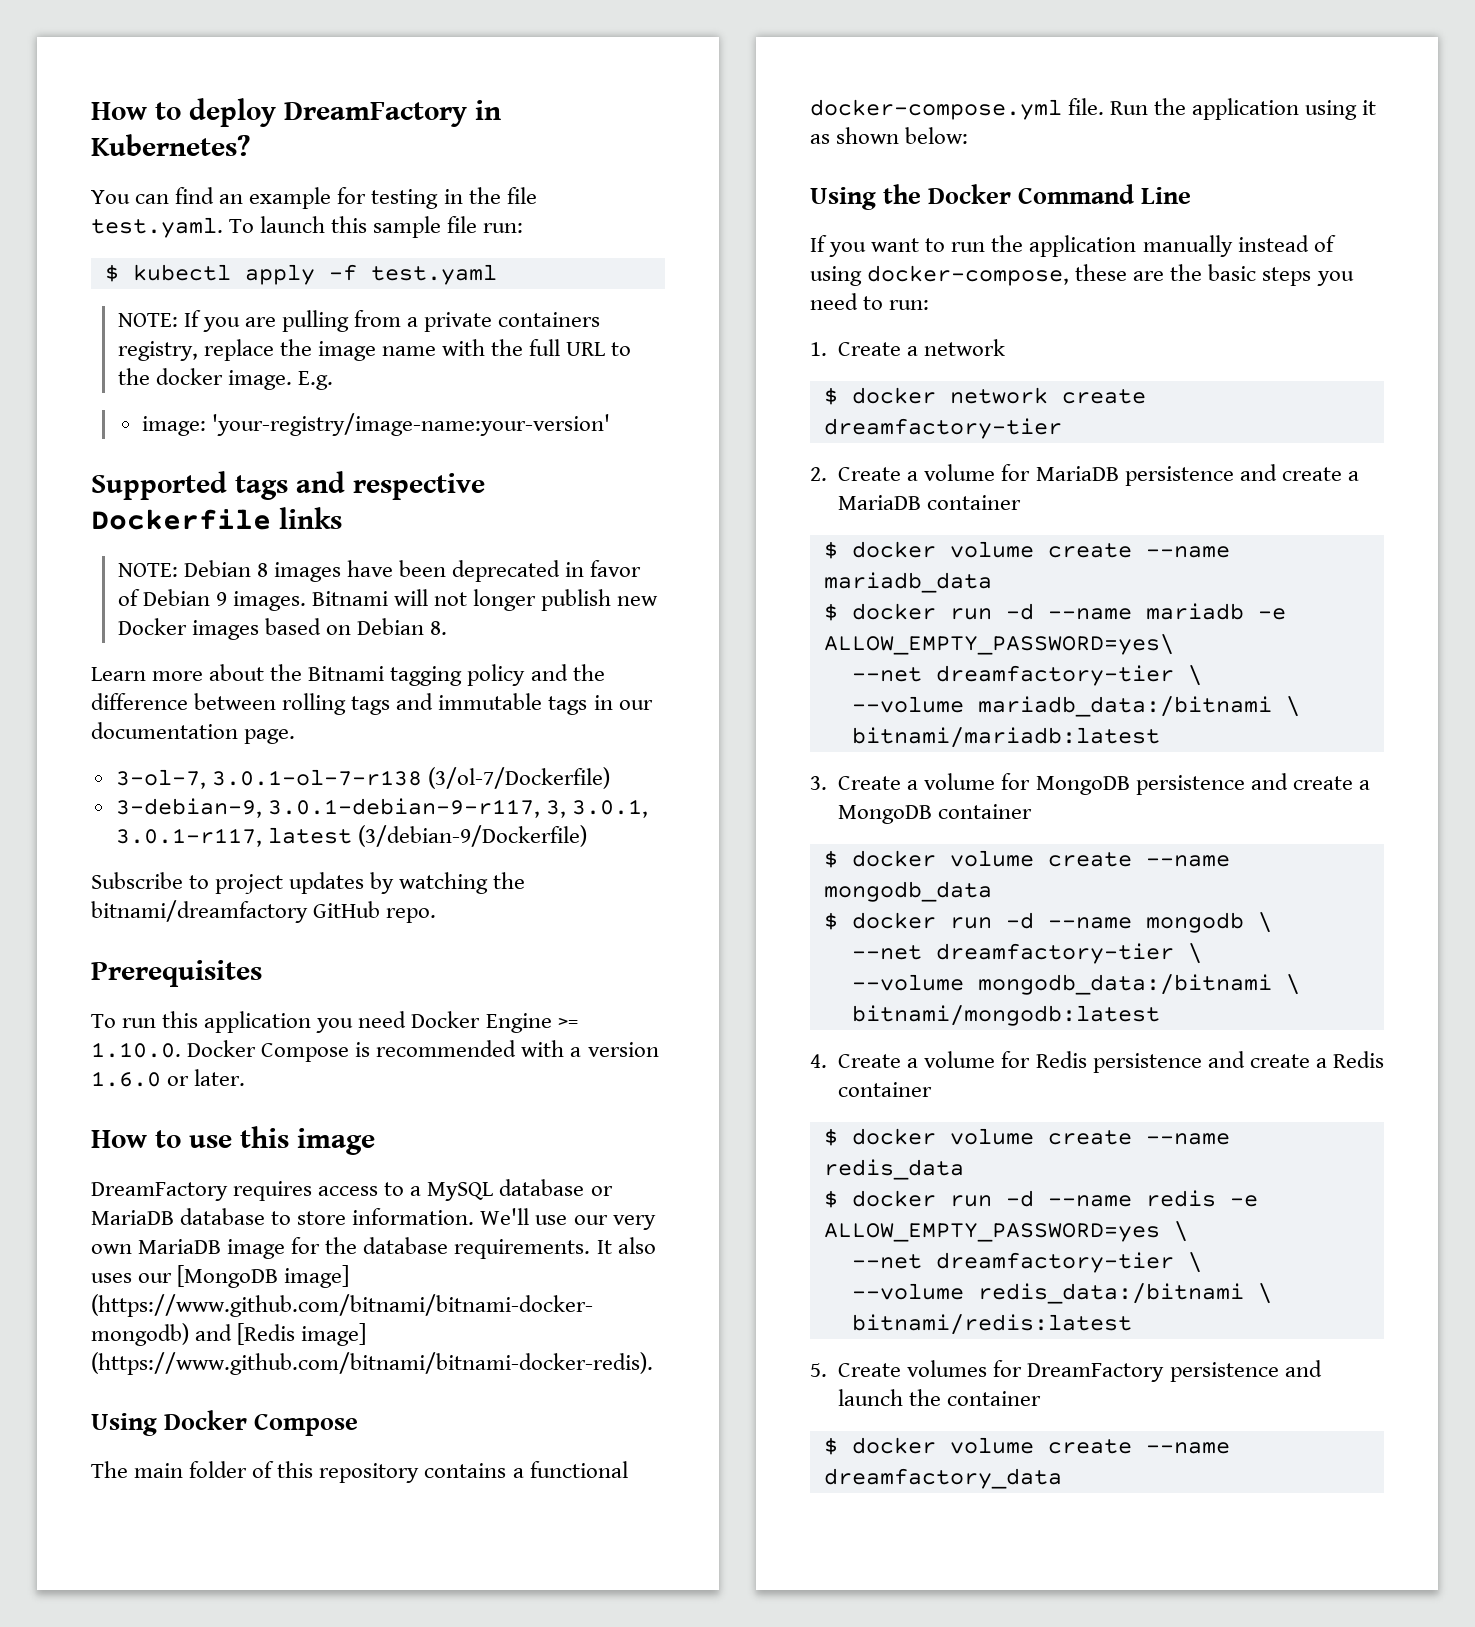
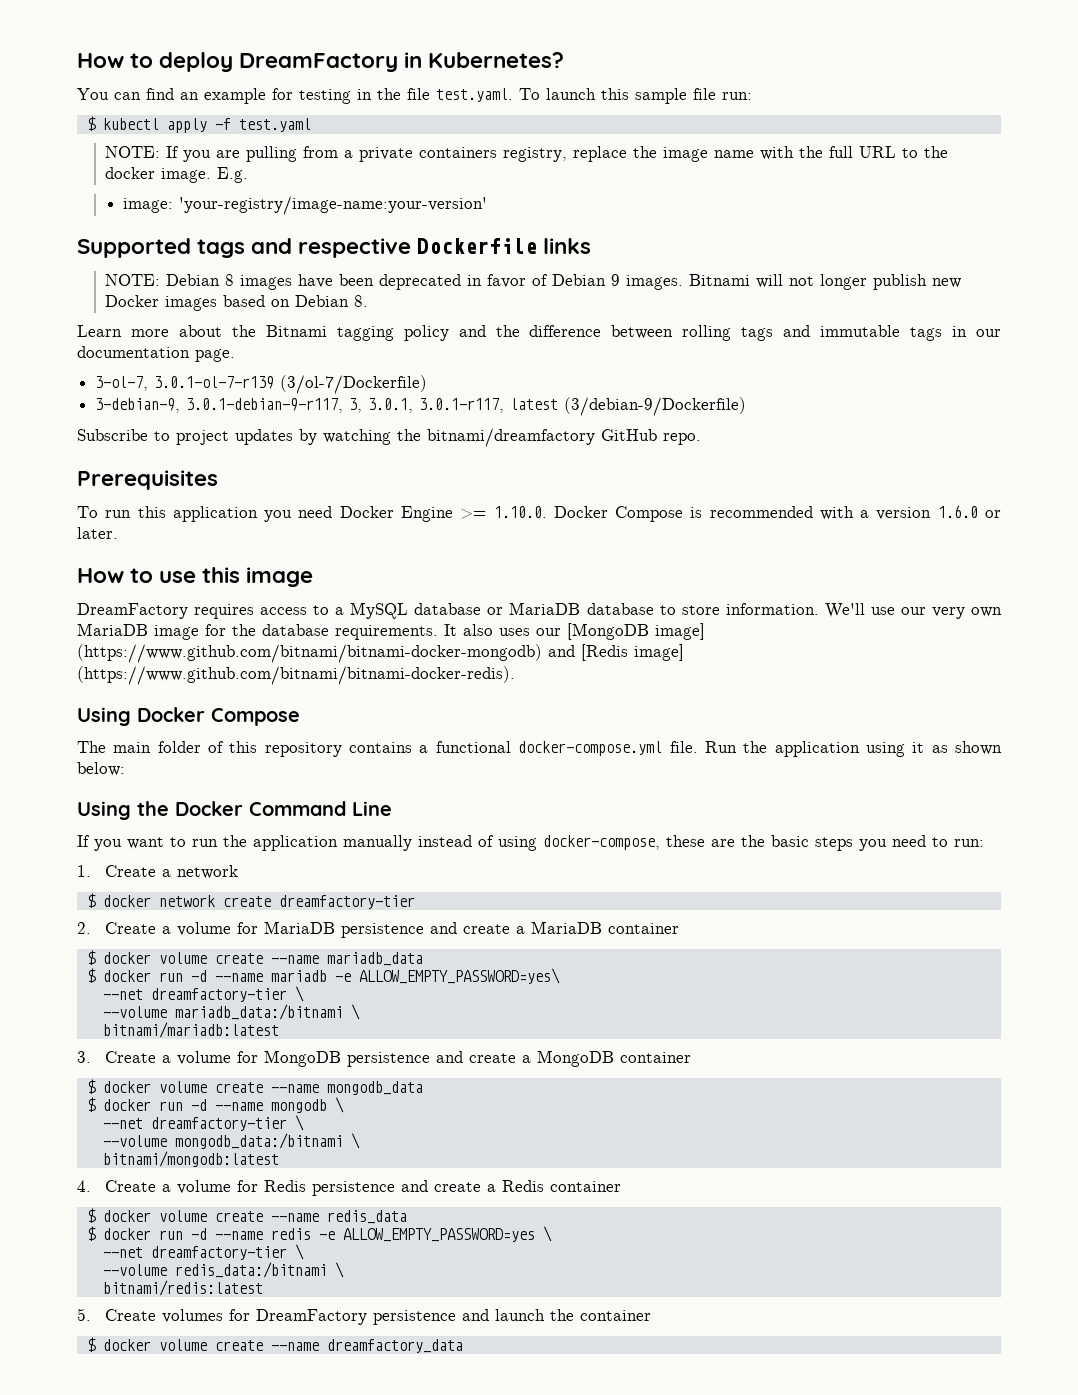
- 3-ol-7, 3.0.1-ol-7-r138 (3/ol-7/Dockerfile)
+ 3-ol-7, 3.0.1-ol-7-r139 (3/ol-7/Dockerfile)

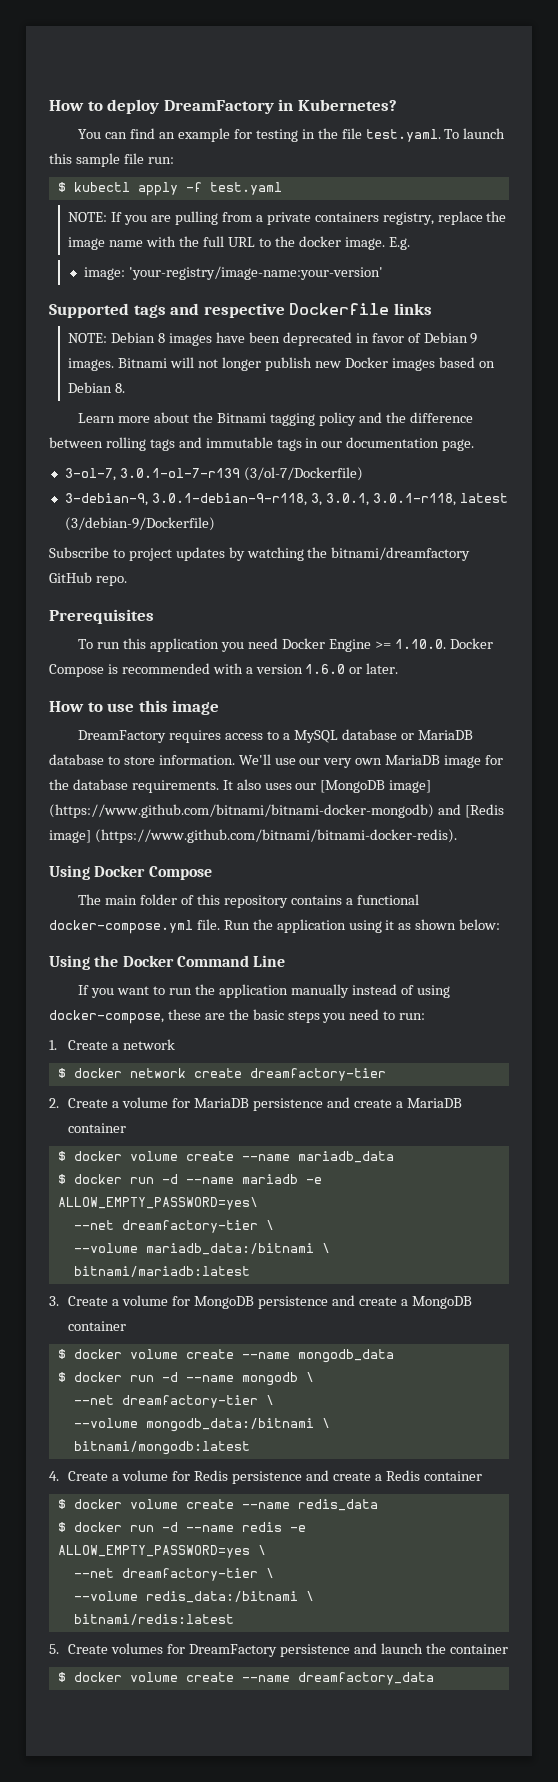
- 3-debian-9, 3.0.1-debian-9-r117, 3, 3.0.1, 3.0.1-r117, latest (3/debian-9/Dockerfile)
+ 3-debian-9, 3.0.1-debian-9-r118, 3, 3.0.1, 3.0.1-r118, latest (3/debian-9/Dockerfile)

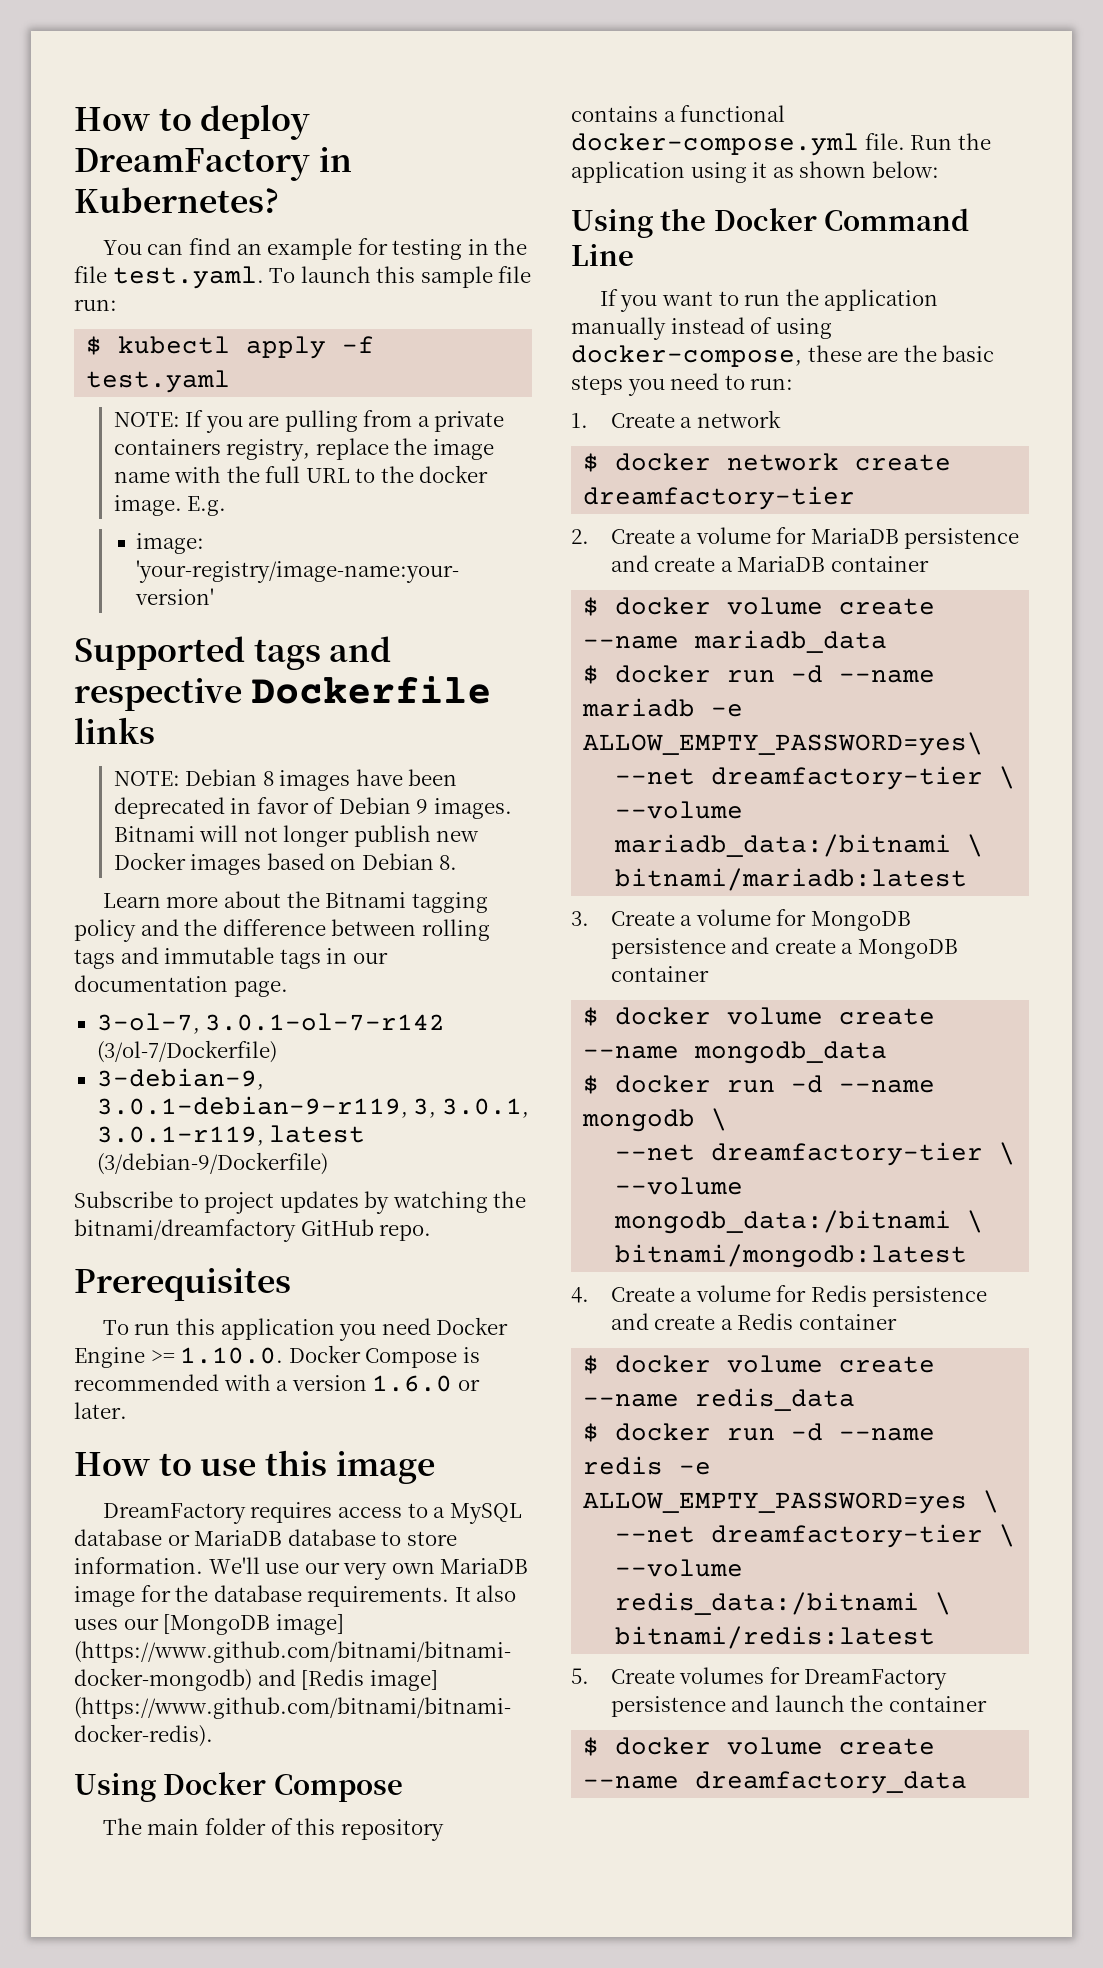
- 3-ol-7, 3.0.1-ol-7-r139 (3/ol-7/Dockerfile)
+ 3-ol-7, 3.0.1-ol-7-r142 (3/ol-7/Dockerfile)
- 3-debian-9, 3.0.1-debian-9-r118, 3, 3.0.1, 3.0.1-r118, latest (3/debian-9/Dockerfile)
+ 3-debian-9, 3.0.1-debian-9-r119, 3, 3.0.1, 3.0.1-r119, latest (3/debian-9/Dockerfile)

